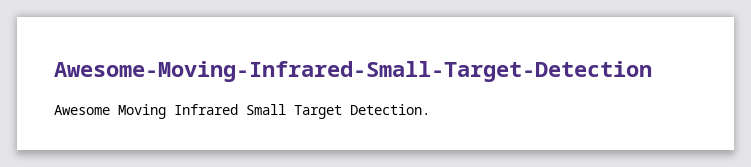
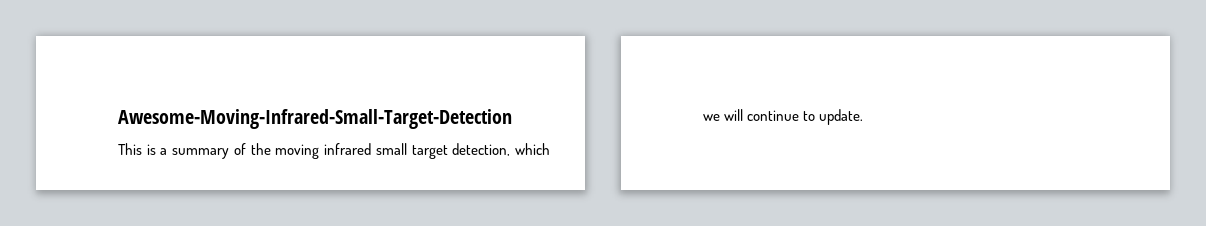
- Awesome Moving Infrared Small Target Detection.
+ This is a summary of the moving infrared small target detection, which we will continue to update.

